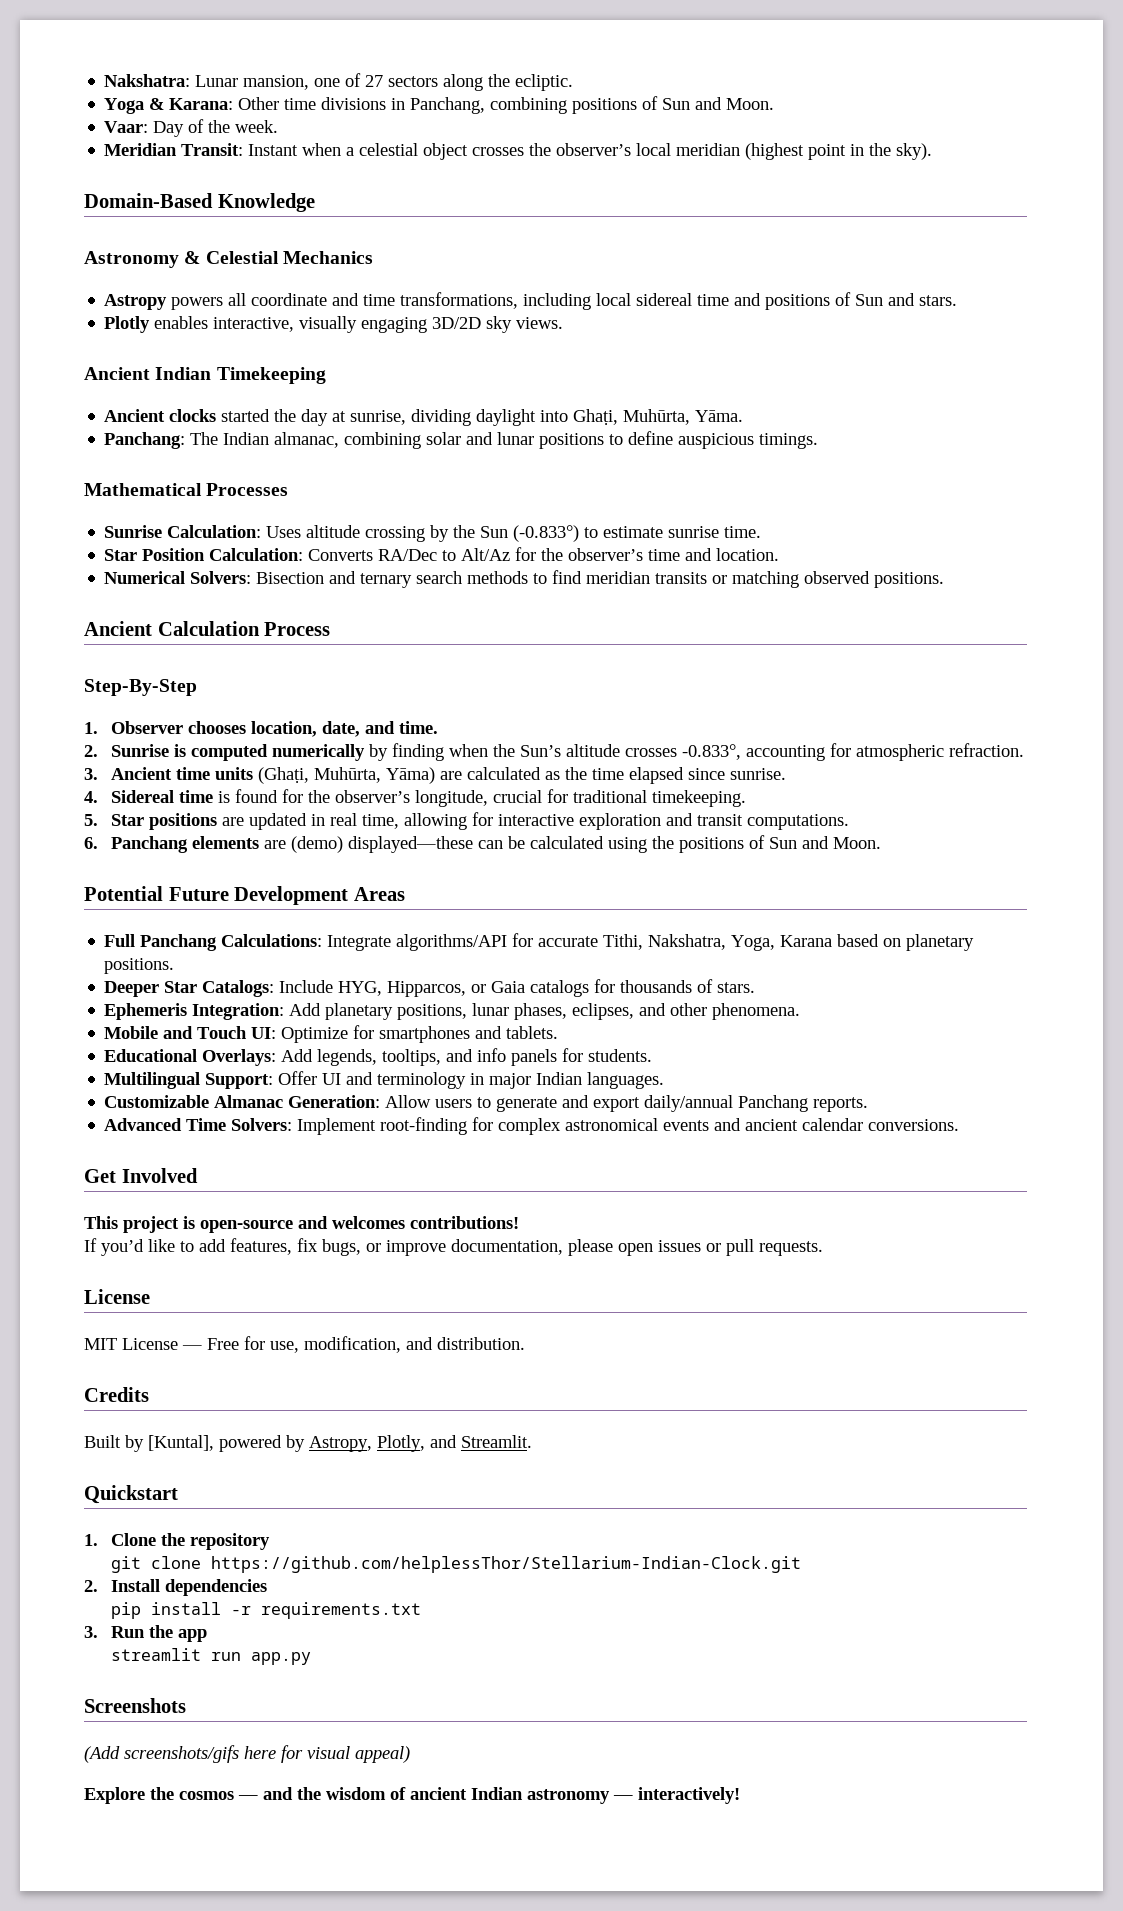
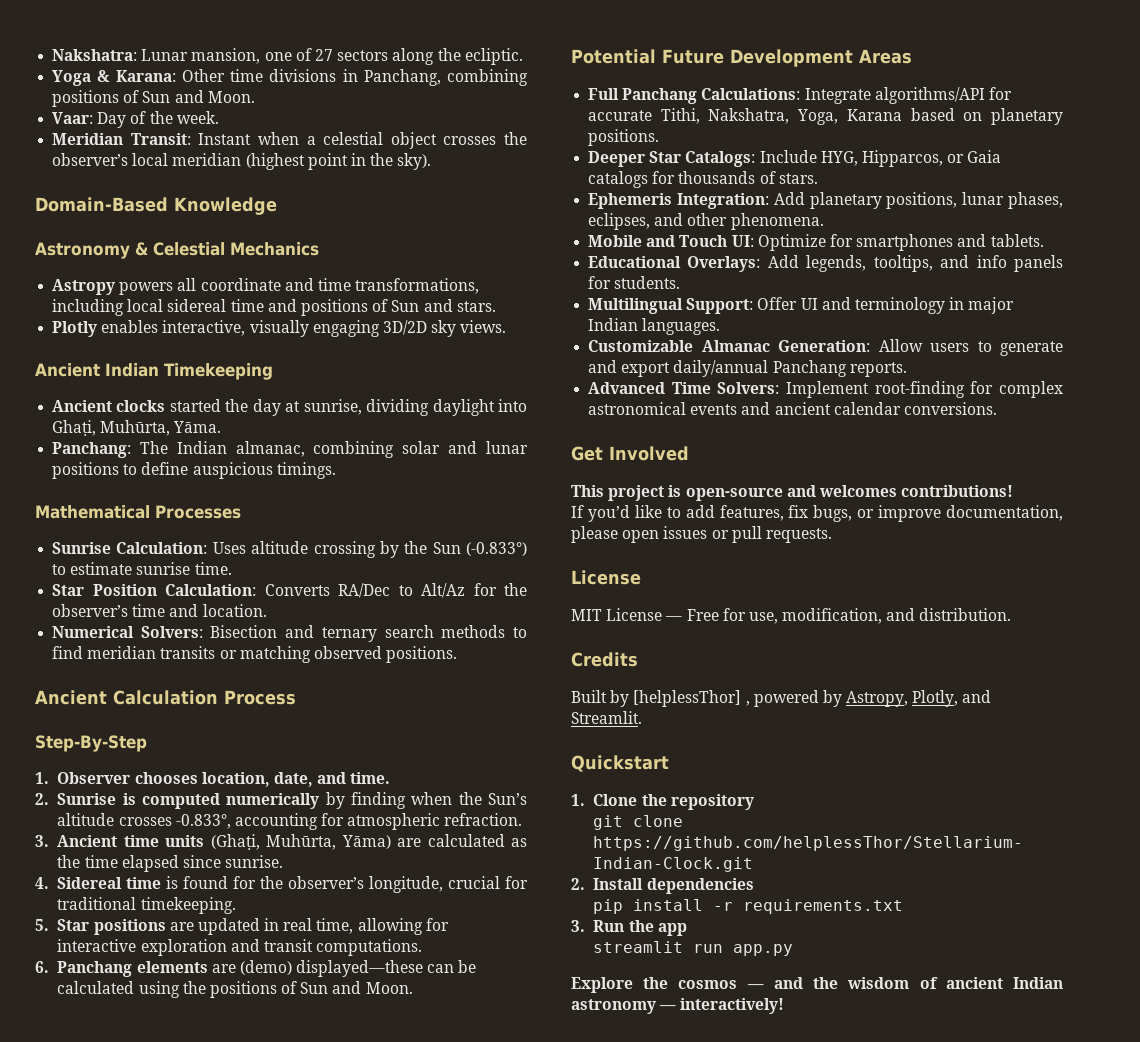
- Built by [Kuntal], powered by Astropy, Plotly, and Streamlit.
+ Built by [helplessThor] , powered by Astropy, Plotly, and Streamlit.
- Screenshots
- (Add screenshots/gifs here for visual appeal)

